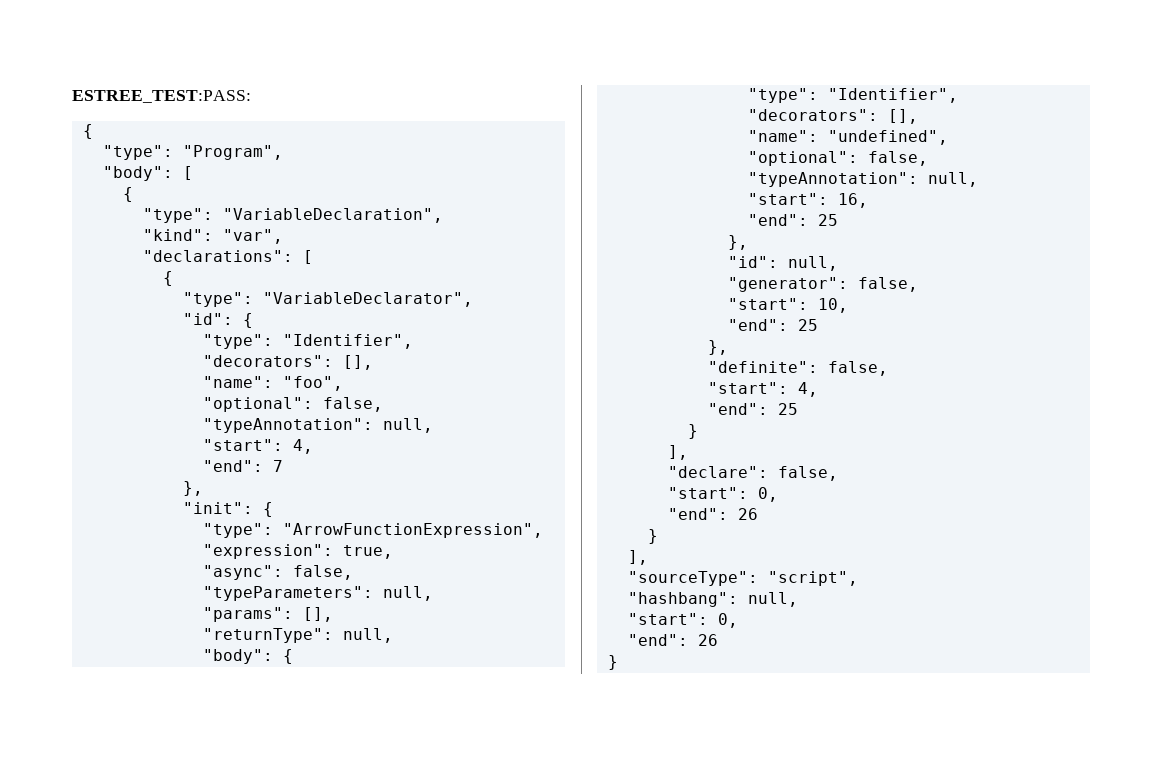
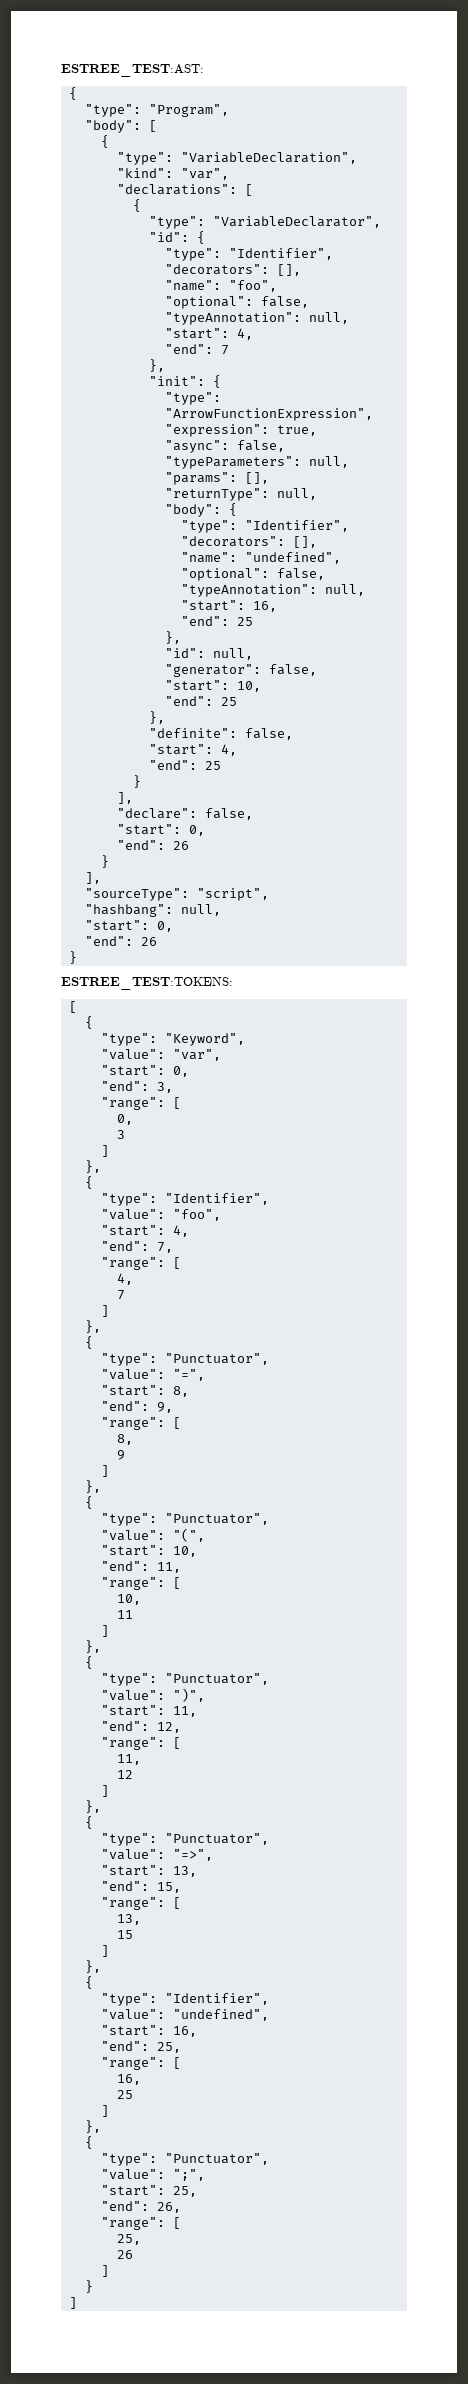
- ESTREE_TEST:PASS:
+ ESTREE_TEST:AST:
+ ESTREE_TEST:TOKENS:
+ [
+ {
+ "type": "Keyword",
+ "value": "var",
+ "start": 0,
+ "end": 3,
+ "range": [
+ 0,
+ 3
+ ]
+ },
+ {
+ "type": "Identifier",
+ "value": "foo",
+ "start": 4,
+ "end": 7,
+ "range": [
+ 4,
+ 7
+ ]
+ },
+ {
+ "type": "Punctuator",
+ "value": "=",
+ "start": 8,
+ "end": 9,
+ "range": [
+ 8,
+ 9
+ ]
+ },
+ {
+ "type": "Punctuator",
+ "value": "(",
+ "start": 10,
+ "end": 11,
+ "range": [
+ 10,
+ 11
+ ]
+ },
+ {
+ "type": "Punctuator",
+ "value": ")",
+ "start": 11,
+ "end": 12,
+ "range": [
+ 11,
+ 12
+ ]
+ },
+ {
+ "type": "Punctuator",
+ "value": "=>",
+ "start": 13,
+ "end": 15,
+ "range": [
+ 13,
+ 15
+ ]
+ },
+ {
+ "type": "Identifier",
+ "value": "undefined",
+ "start": 16,
+ "end": 25,
+ "range": [
+ 16,
+ 25
+ ]
+ },
+ {
+ "type": "Punctuator",
+ "value": ";",
+ "start": 25,
+ "end": 26,
+ "range": [
+ 25,
+ 26
+ ]
+ }
+ ]

